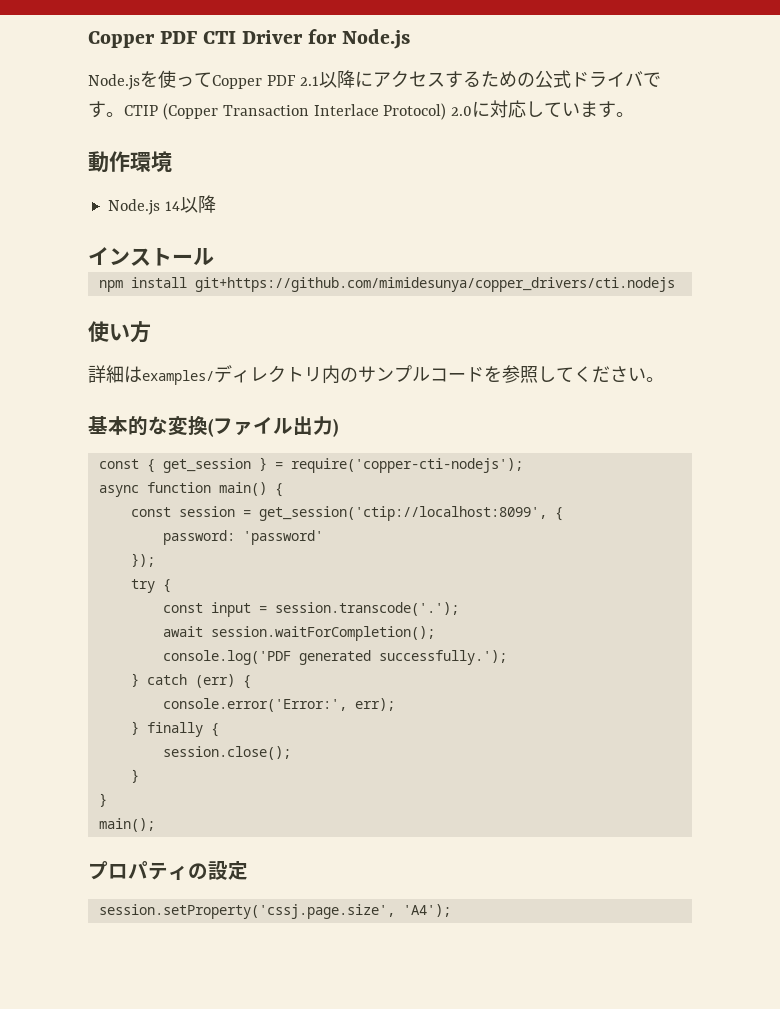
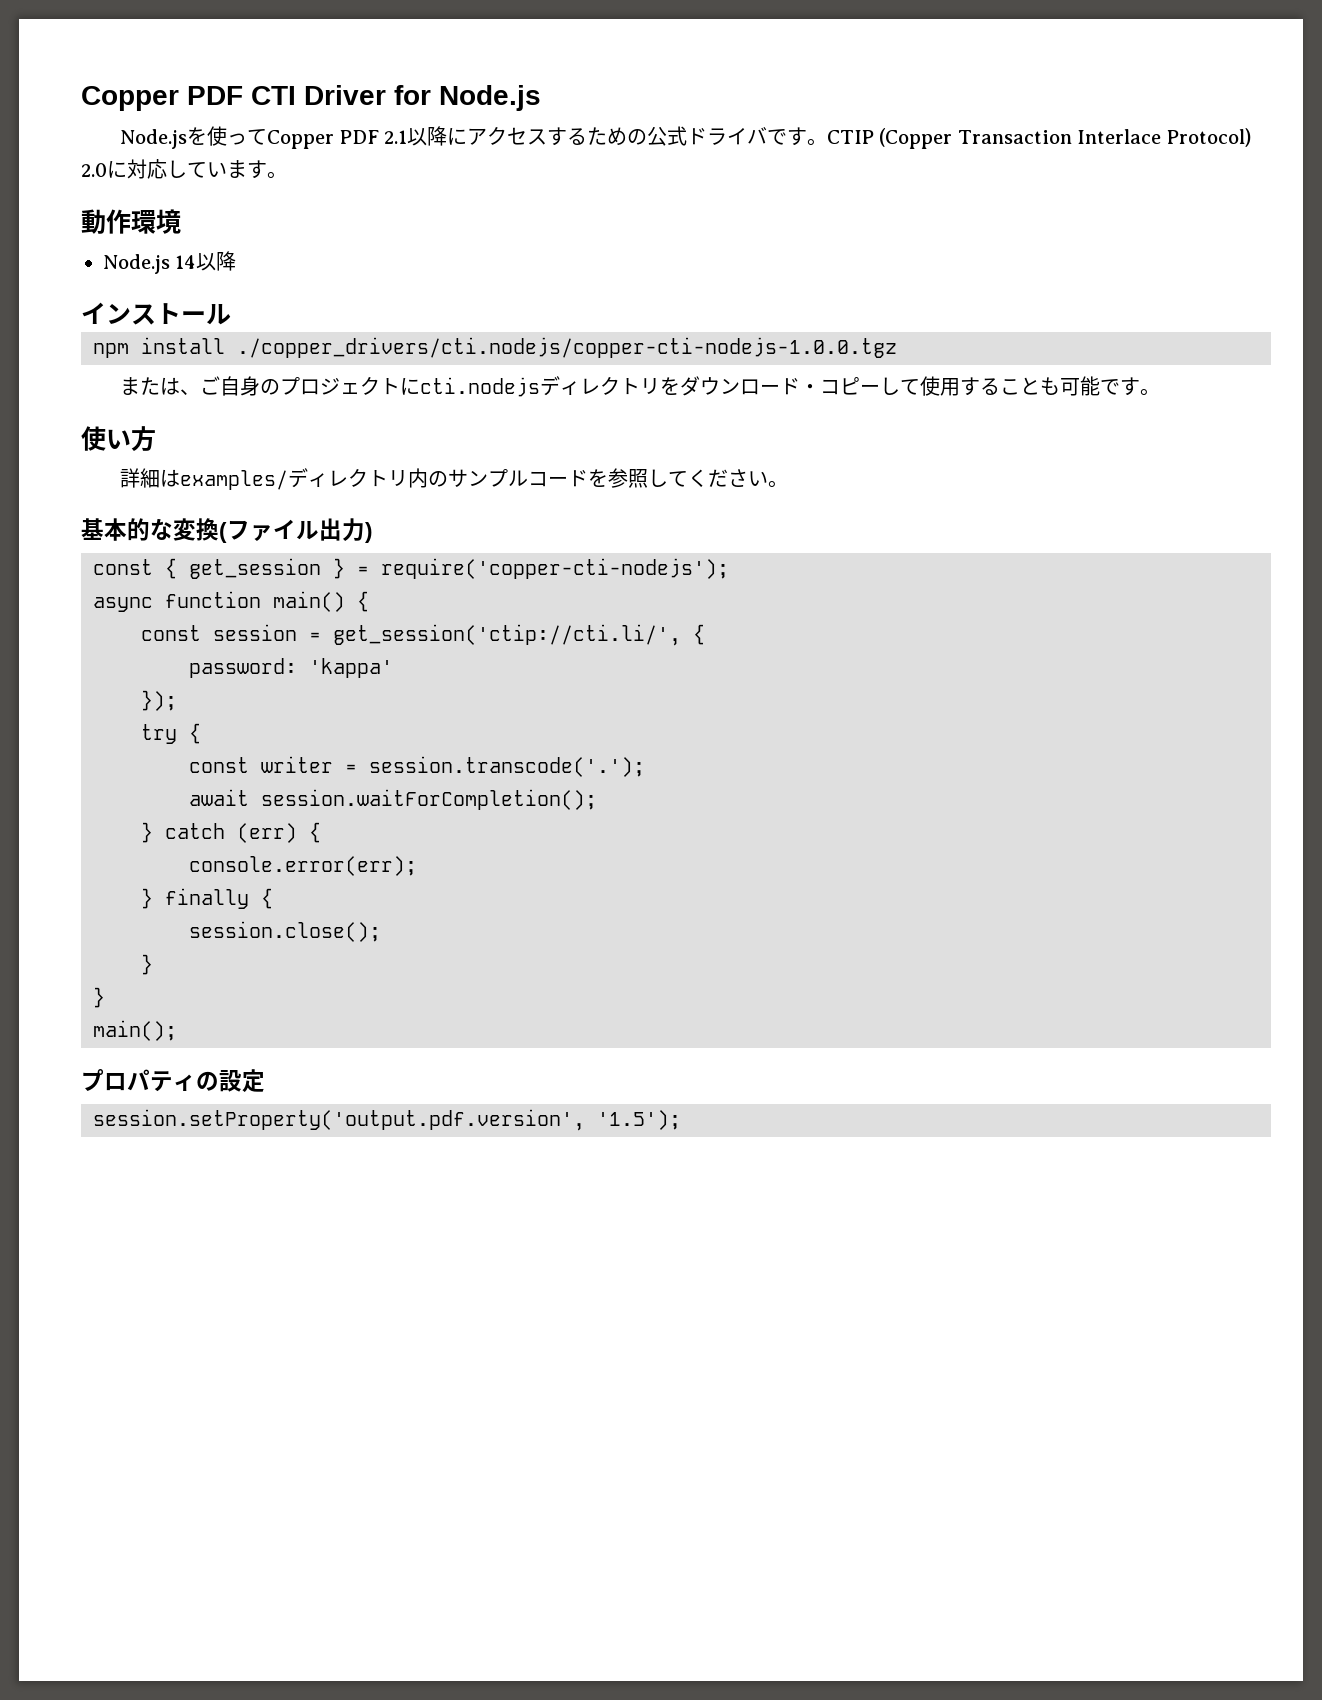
- npm install git+https://github.com/mimidesunya/copper_drivers/cti.nodejs
+ npm install ./copper_drivers/cti.nodejs/copper-cti-nodejs-1.0.0.tgz
+ または、ご自身のプロジェクトにcti.nodejsディレクトリをダウンロード・コピーして使用することも可能です。
- const session = get_session('ctip://localhost:8099', {
+ const session = get_session('ctip://cti.li/', {
- password: 'password'
+ password: 'kappa'
- const input = session.transcode('.');
+ const writer = session.transcode('.');
- console.log('PDF generated successfully.');
- console.error('Error:', err);
+ console.error(err);
- session.setProperty('cssj.page.size', 'A4');
+ session.setProperty('output.pdf.version', '1.5');

